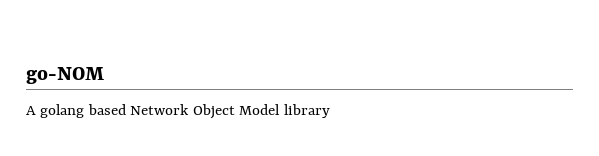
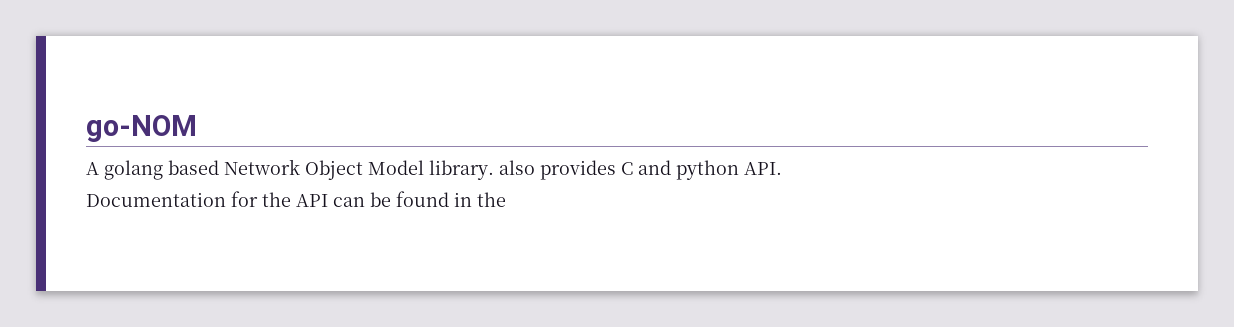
- A golang based Network Object Model library
+ A golang based Network Object Model library. also provides C and python API.
+ Documentation for the API can be found in the

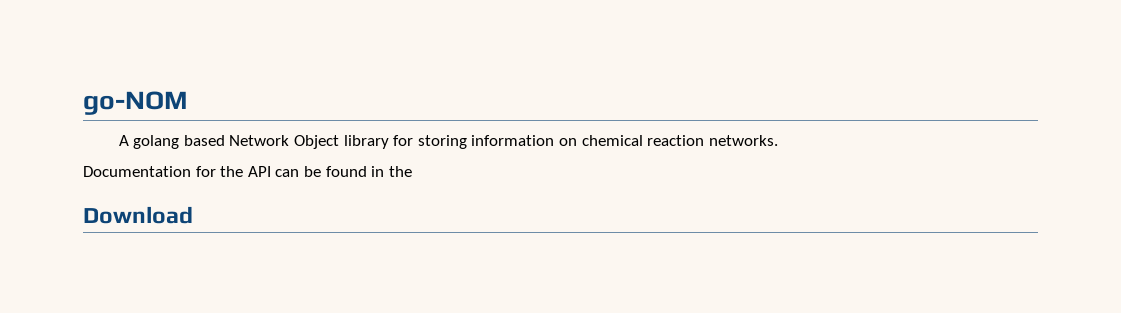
- A golang based Network Object Model library. also provides C and python API.
+ A golang based Network Object library for storing information on chemical reaction networks.
+ Download

